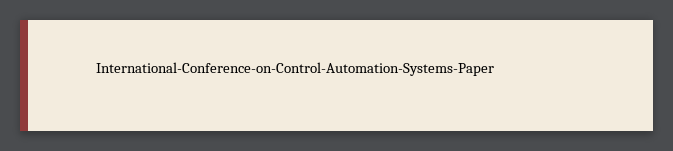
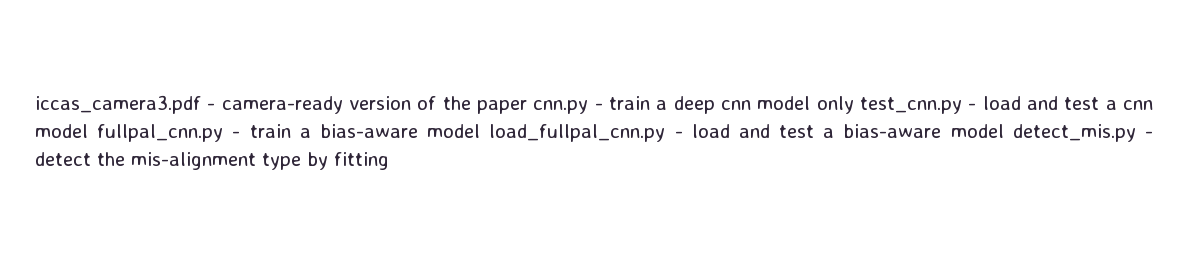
- International-Conference-on-Control-Automation-Systems-Paper
+ iccas_camera3.pdf - camera-ready version of the paper cnn.py - train a deep cnn model only test_cnn.py - load and test a cnn model fullpal_cnn.py - train a bias-aware model load_fullpal_cnn.py - load and test a bias-aware model detect_mis.py - detect the mis-alignment type by fitting

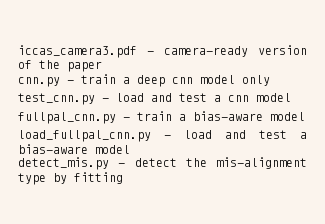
- iccas_camera3.pdf - camera-ready version of the paper cnn.py - train a deep cnn model only test_cnn.py - load and test a cnn model fullpal_cnn.py - train a bias-aware model load_fullpal_cnn.py - load and test a bias-aware model detect_mis.py - detect the mis-alignment type by fitting
+ iccas_camera3.pdf - camera-ready version of the paper
+ cnn.py - train a deep cnn model only
+ test_cnn.py - load and test a cnn model
+ fullpal_cnn.py - train a bias-aware model
+ load_fullpal_cnn.py - load and test a bias-aware model
+ detect_mis.py - detect the mis-alignment type by fitting

